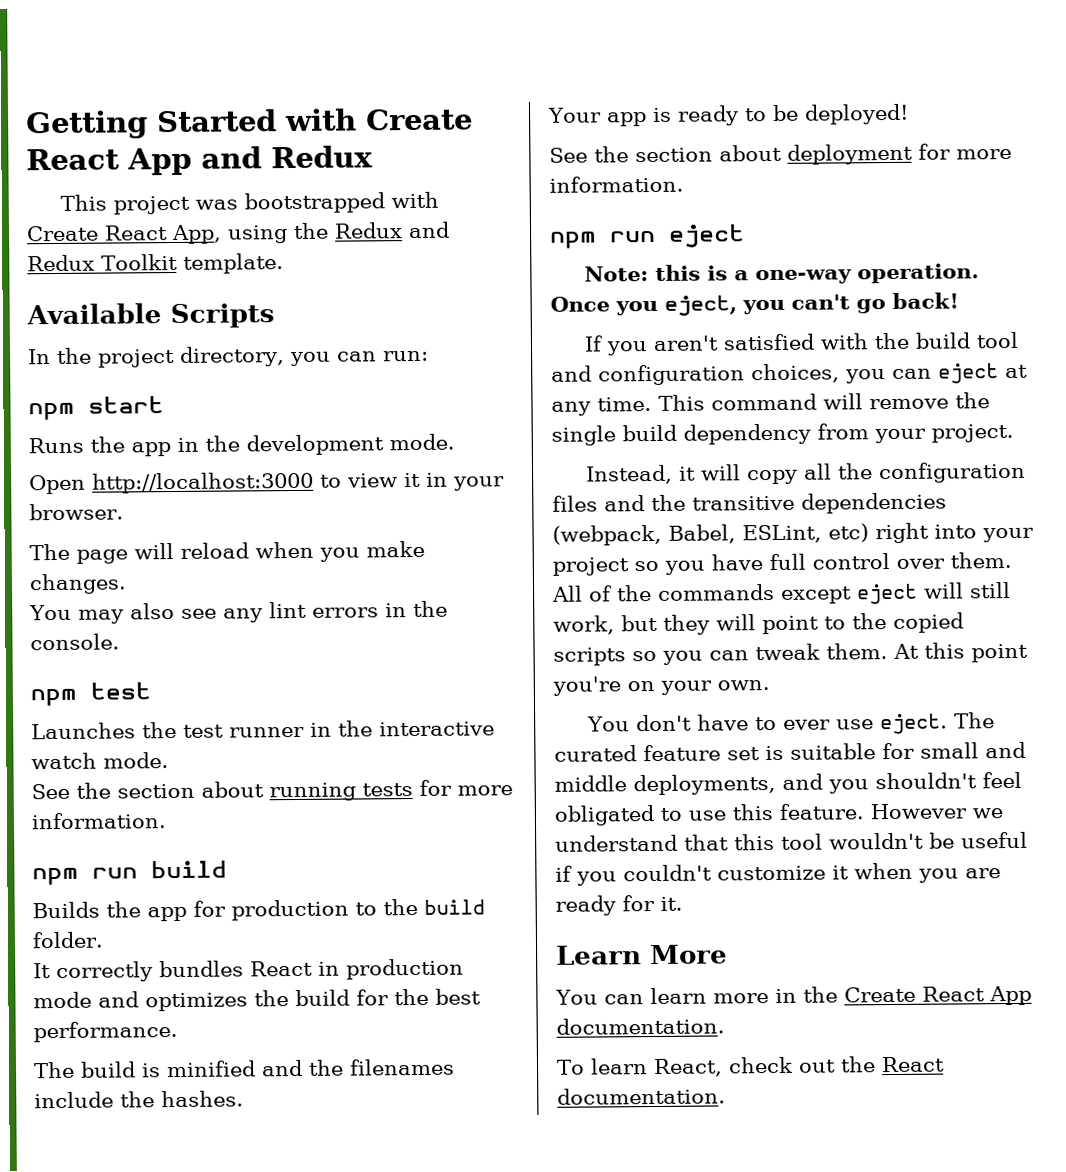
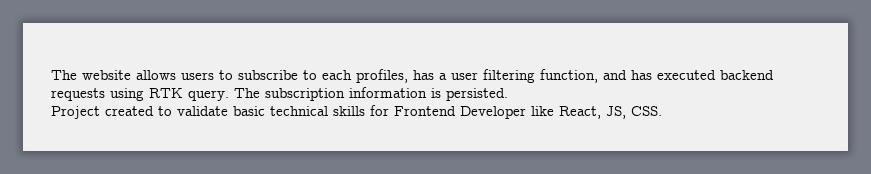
- Getting Started with Create React App and Redux
- This project was bootstrapped with Create React App, using the Redux and Redux Toolkit template.
- Available Scripts
- In the project directory, you can run:
- npm start
- Runs the app in the development mode.
- Open http://localhost:3000 to view it in your browser.
- The page will reload when you make changes.
- You may also see any lint errors in the console.
- npm test
- Launches the test runner in the interactive watch mode.
- See the section about running tests for more information.
- npm run build
- Builds the app for production to the build folder.
- It correctly bundles React in production mode and optimizes the build for the best performance.
- The build is minified and the filenames include the hashes.
- Your app is ready to be deployed!
- See the section about deployment for more information.
- npm run eject
- Note: this is a one-way operation. Once you eject, you can't go back!
- If you aren't satisfied with the build tool and configuration choices, you can eject at any time. This command will remove the single build dependency from your project.
- Instead, it will copy all the configuration files and the transitive dependencies (webpack, Babel, ESLint, etc) right into your project so you have full control over them. All of the commands except eject will still work, but they will point to the copied scripts so you can tweak them. At this point you're on your own.
- You don't have to ever use eject. The curated feature set is suitable for small and middle deployments, and you shouldn't feel obligated to use this feature. However we understand that this tool wouldn't be useful if you couldn't customize it when you are ready for it.
- Learn More
- You can learn more in the Create React App documentation.
- To learn React, check out the React documentation.
+ The website allows users to subscribe to each profiles, has a user filtering function, and has executed backend requests using RTK query. The subscription information is persisted.
+ Project created to validate basic technical skills for Frontend Developer like React, JS, CSS.

